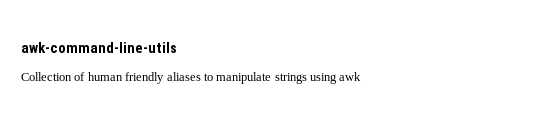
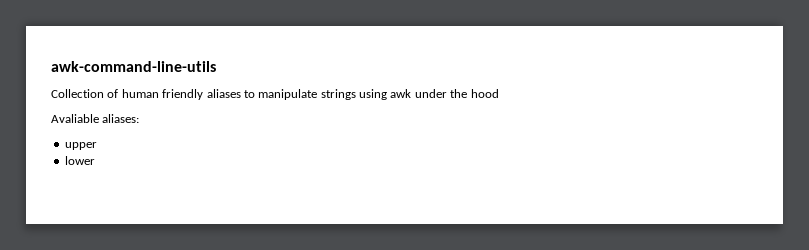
- Collection of human friendly aliases to manipulate strings using awk
+ Collection of human friendly aliases to manipulate strings using awk under the hood
+ Avaliable aliases:
+ upper
+ lower

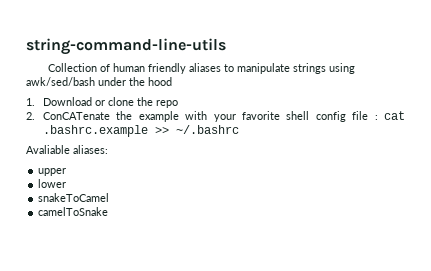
- awk-command-line-utils
+ string-command-line-utils
- Collection of human friendly aliases to manipulate strings using awk under the hood
+ Collection of human friendly aliases to manipulate strings using awk/sed/bash under the hood
+ 1. Download or clone the repo
+ 2. ConCATenate the example with your favorite shell config file : cat .bashrc.example >> ~/.bashrc
+ snakeToCamel
+ camelToSnake

